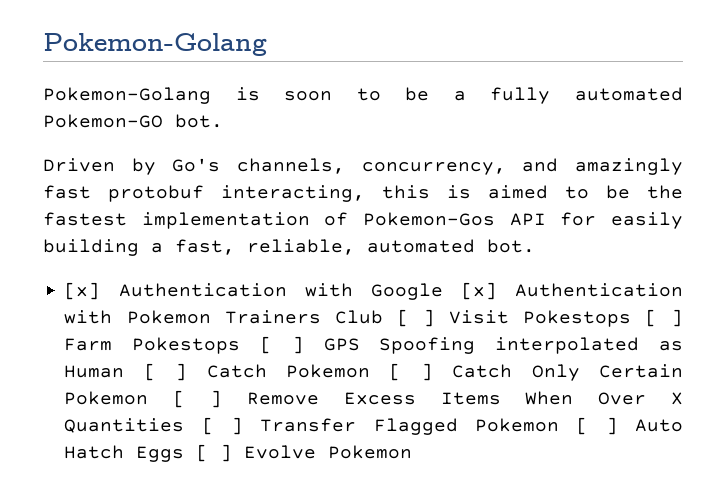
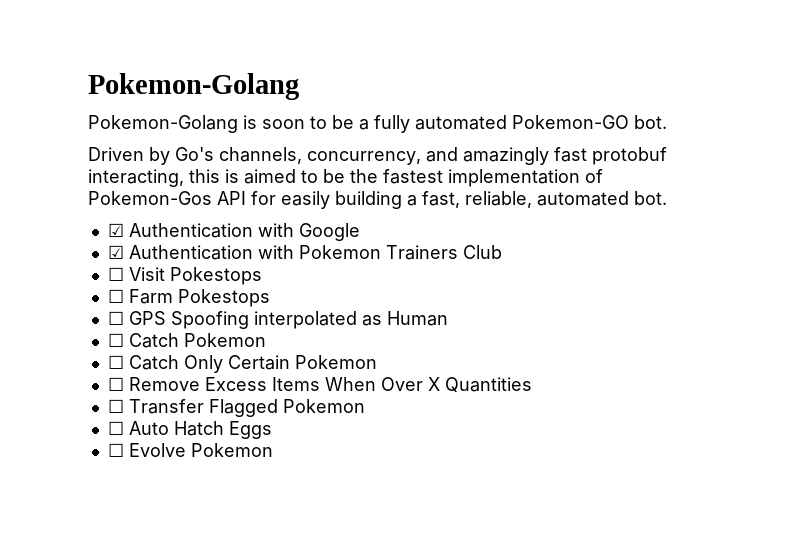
- [x] Authentication with Google [x] Authentication with Pokemon Trainers Club [ ] Visit Pokestops [ ] Farm Pokestops [ ] GPS Spoofing interpolated as Human [ ] Catch Pokemon [ ] Catch Only Certain Pokemon [ ] Remove Excess Items When Over X Quantities [ ] Transfer Flagged Pokemon [ ] Auto Hatch Eggs [ ] Evolve Pokemon
+ ☑ Authentication with Google
+ ☑ Authentication with Pokemon Trainers Club
+ ☐ Visit Pokestops
+ ☐ Farm Pokestops
+ ☐ GPS Spoofing interpolated as Human
+ ☐ Catch Pokemon
+ ☐ Catch Only Certain Pokemon
+ ☐ Remove Excess Items When Over X Quantities
+ ☐ Transfer Flagged Pokemon
+ ☐ Auto Hatch Eggs
+ ☐ Evolve Pokemon

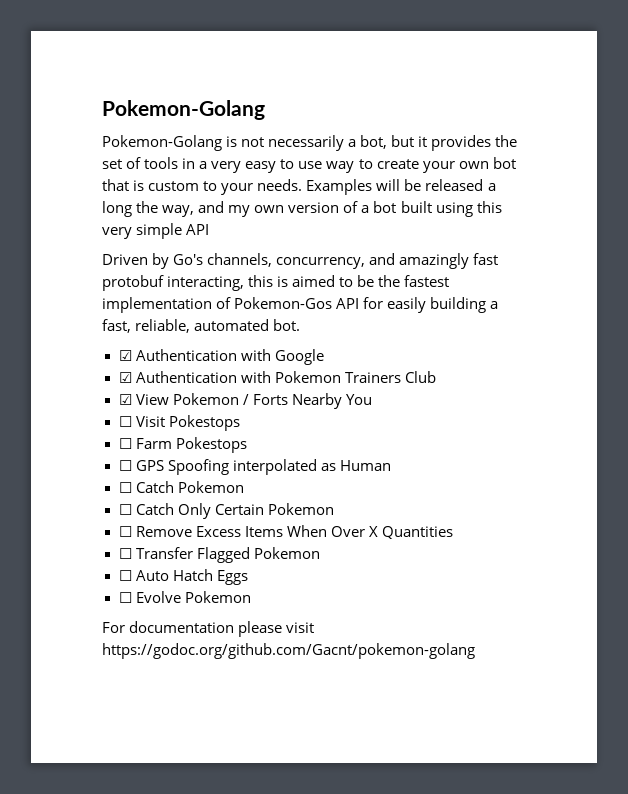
- Pokemon-Golang is soon to be a fully automated Pokemon-GO bot.
+ Pokemon-Golang is not necessarily a bot, but it provides the set of tools in a very easy to use way to create your own bot that is custom to your needs. Examples will be released a long the way, and my own version of a bot built using this very simple API
+ ☑ View Pokemon / Forts Nearby You
+ For documentation please visit https://godoc.org/github.com/Gacnt/pokemon-golang

